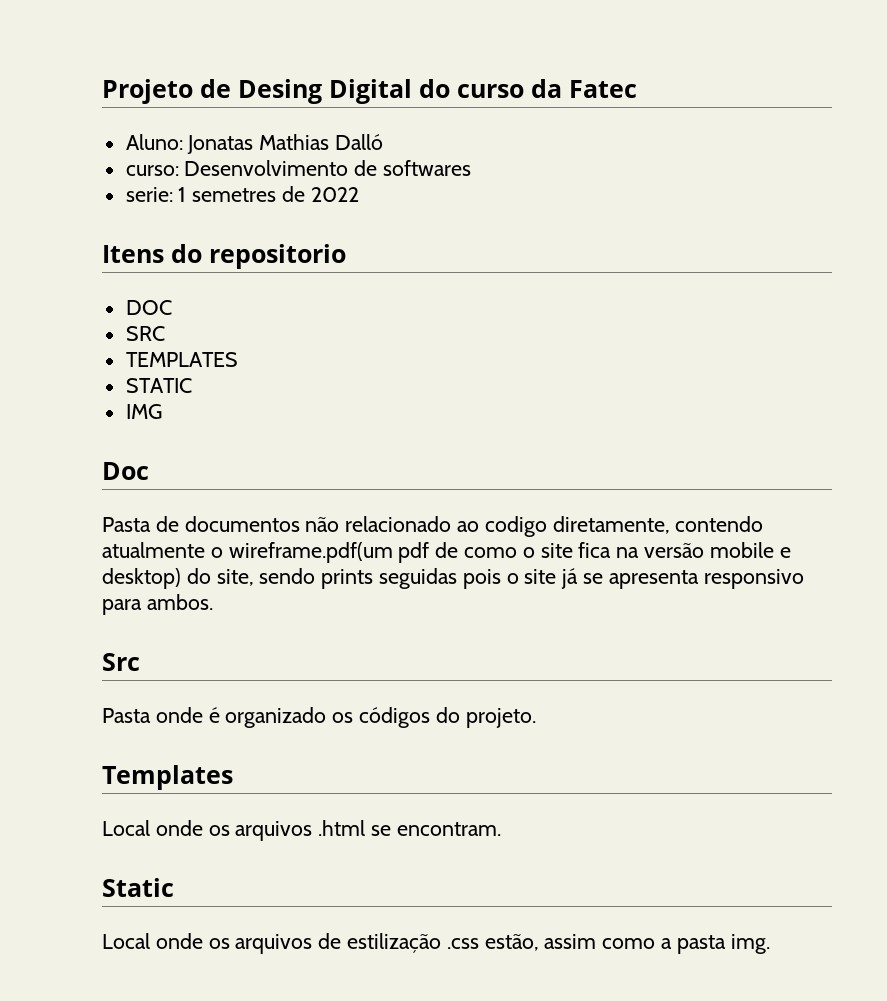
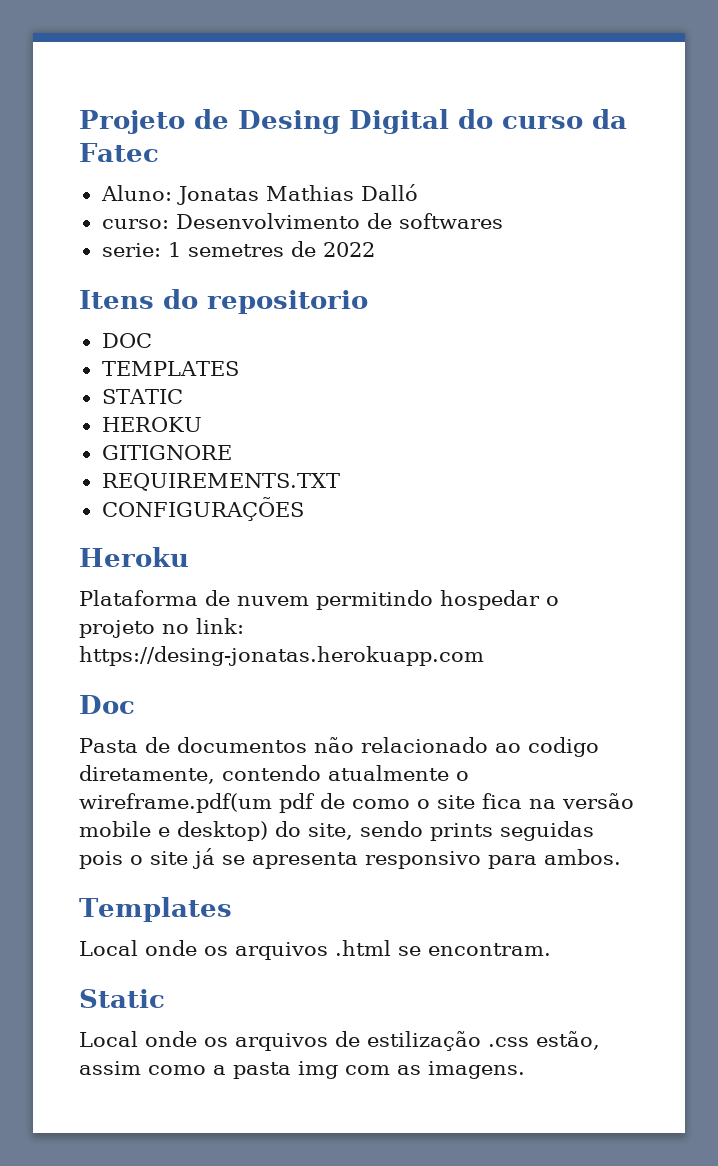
- SRC
- IMG
+ HEROKU
+ GITIGNORE
+ REQUIREMENTS.TXT
+ CONFIGURAÇÕES
+ Heroku
+ Plataforma de nuvem permitindo hospedar o projeto no link: https://desing-jonatas.herokuapp.com
- Src
- Pasta onde é organizado os códigos do projeto.
- Local onde os arquivos de estilização .css estão, assim como a pasta img.
+ Local onde os arquivos de estilização .css estão, assim como a pasta img com as imagens.

